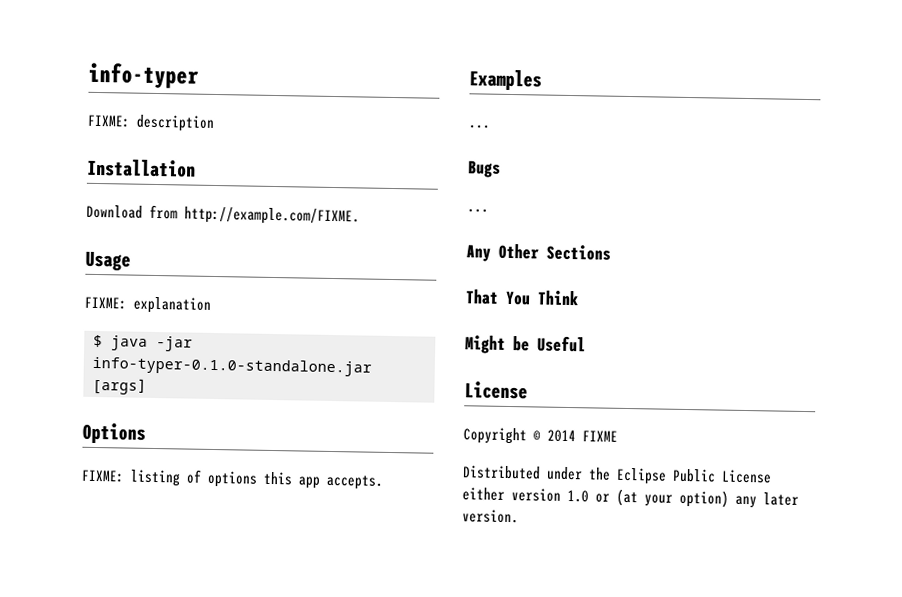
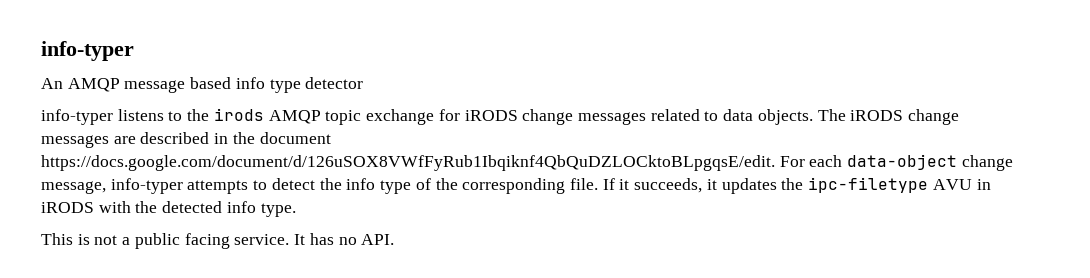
- FIXME: description
- Installation
- Download from http://example.com/FIXME.
- Usage
- FIXME: explanation
- $ java -jar info-typer-0.1.0-standalone.jar [args]
- Options
- FIXME: listing of options this app accepts.
- Examples
- ...
- Bugs
- ...
- Any Other Sections
- That You Think
- Might be Useful
- License
- Copyright © 2014 FIXME
- Distributed under the Eclipse Public License either version 1.0 or (at your option) any later version.
+ An AMQP message based info type detector
+ info-typer listens to the irods AMQP topic exchange for iRODS change messages related to data objects. The iRODS change messages are described in the document https://docs.google.com/document/d/126uSOX8VWfFyRub1Ibqiknf4QbQuDZLOCktoBLpgqsE/edit. For each data-object change message, info-typer attempts to detect the info type of the corresponding file. If it succeeds, it updates the ipc-filetype AVU in iRODS with the detected info type.
+ This is not a public facing service. It has no API.

